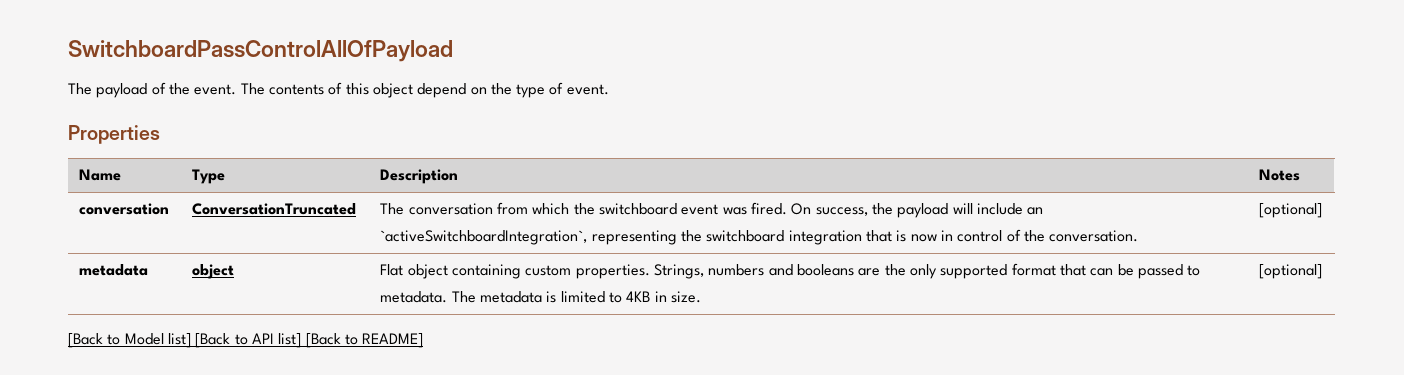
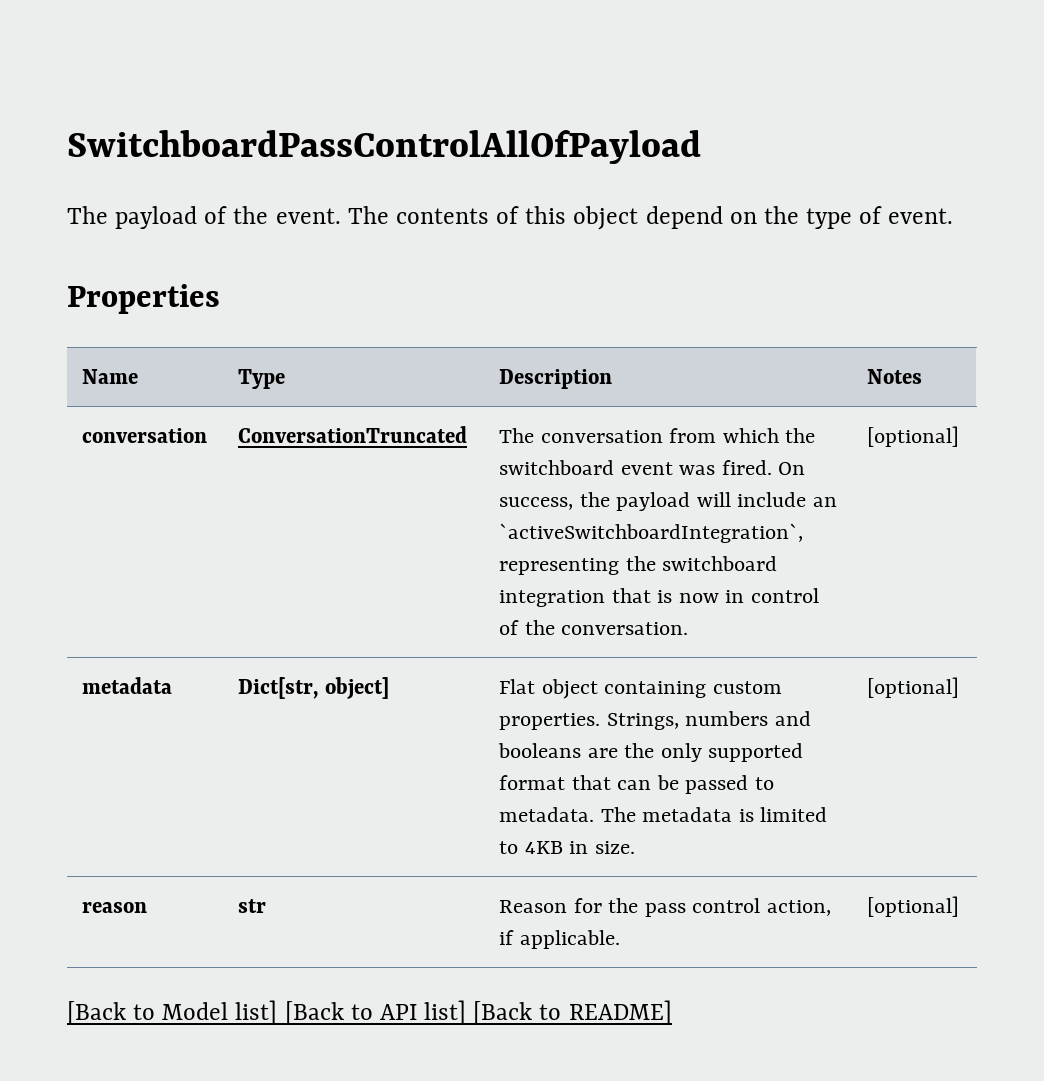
- metadata | object | Flat object containing custom properties. Strings, numbers and booleans are the only supported format that can be passed to metadata. The metadata is limited to 4KB in size. | [optional]
+ metadata | Dict[str, object] | Flat object containing custom properties. Strings, numbers and booleans are the only supported format that can be passed to metadata. The metadata is limited to 4KB in size. | [optional]
+ reason | str | Reason for the pass control action, if applicable. | [optional]

